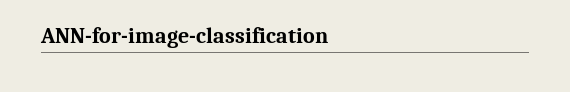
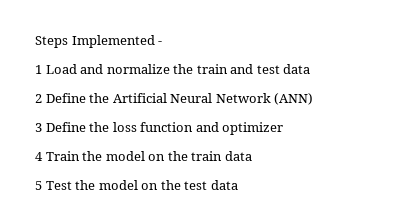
- ANN-for-image-classification
+ Steps Implemented -
+ 1 Load and normalize the train and test data
+ 2 Define the Artificial Neural Network (ANN)
+ 3 Define the loss function and optimizer
+ 4 Train the model on the train data
+ 5 Test the model on the test data

